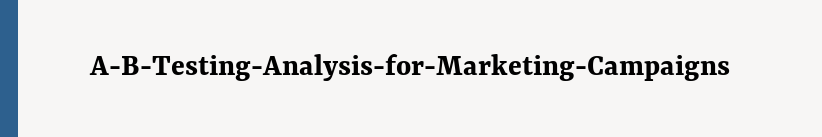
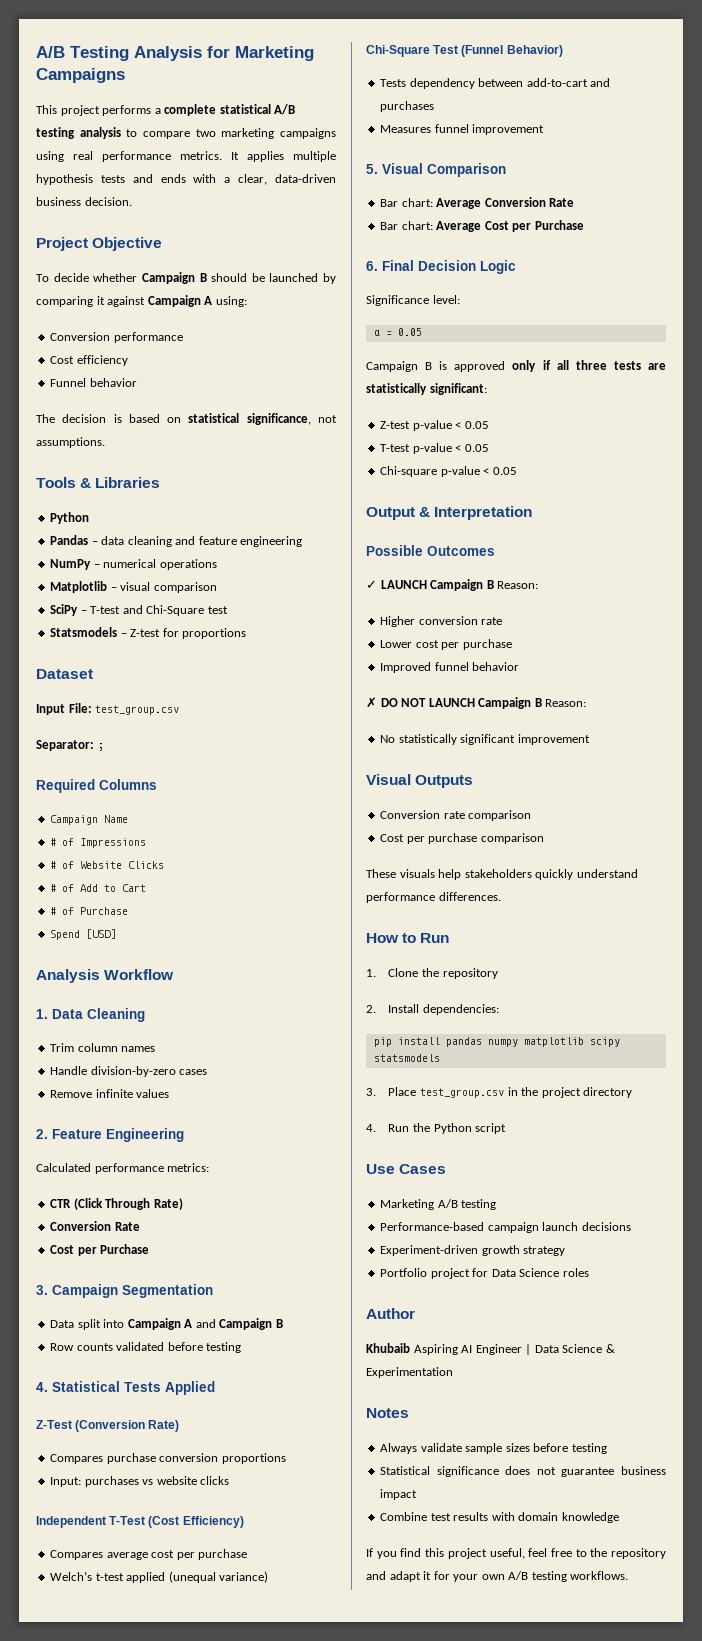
- A-B-Testing-Analysis-for-Marketing-Campaigns
+ A/B Testing Analysis for Marketing Campaigns
+ This project performs a complete statistical A/B testing analysis to compare two marketing campaigns using real performance metrics. It applies multiple hypothesis tests and ends with a clear, data-driven business decision.
+ Project Objective
+ To decide whether Campaign B should be launched by comparing it against Campaign A using:
+ Conversion performance
+ Cost efficiency
+ Funnel behavior
+ The decision is based on statistical significance, not assumptions.
+ Tools & Libraries
+ Python
+ Pandas – data cleaning and feature engineering
+ NumPy – numerical operations
+ Matplotlib – visual comparison
+ SciPy – T-test and Chi-Square test
+ Statsmodels – Z-test for proportions
+ Dataset
+ Input File: test_group.csv
+ Separator: ;
+ Required Columns
+ Campaign Name
+ # of Impressions
+ # of Website Clicks
+ # of Add to Cart
+ # of Purchase
+ Spend [USD]
+ Analysis Workflow
+ 1. Data Cleaning
+ Trim column names
+ Handle division-by-zero cases
+ Remove infinite values
+ 2. Feature Engineering
+ Calculated performance metrics:
+ CTR (Click Through Rate)
+ Conversion Rate
+ Cost per Purchase
+ 3. Campaign Segmentation
+ Data split into Campaign A and Campaign B
+ Row counts validated before testing
+ 4. Statistical Tests Applied
+ Z-Test (Conversion Rate)
+ Compares purchase conversion proportions
+ Input: purchases vs website clicks
+ Independent T-Test (Cost Efficiency)
+ Compares average cost per purchase
+ Welch’s t-test applied (unequal variance)
+ Chi-Square Test (Funnel Behavior)
+ Tests dependency between add-to-cart and purchases
+ Measures funnel improvement
+ 5. Visual Comparison
+ Bar chart: Average Conversion Rate
+ Bar chart: Average Cost per Purchase
+ 6. Final Decision Logic
+ Significance level:
+ α = 0.05
+ Campaign B is approved only if all three tests are statistically significant:
+ Z-test p-value < 0.05
+ T-test p-value < 0.05
+ Chi-square p-value < 0.05
+ Output & Interpretation
+ Possible Outcomes
+ ✓ LAUNCH Campaign B Reason:
+ Higher conversion rate
+ Lower cost per purchase
+ Improved funnel behavior
+ ✗ DO NOT LAUNCH Campaign B Reason:
+ No statistically significant improvement
+ Visual Outputs
+ Conversion rate comparison
+ Cost per purchase comparison
+ These visuals help stakeholders quickly understand performance differences.
+ How to Run
+ 1. Clone the repository
+ 2. Install dependencies:
+ pip install pandas numpy matplotlib scipy statsmodels
+ 3. Place test_group.csv in the project directory
+ 4. Run the Python script
+ Use Cases
+ Marketing A/B testing
+ Performance-based campaign launch decisions
+ Experiment-driven growth strategy
+ Portfolio project for Data Science roles
+ Author
+ Khubaib Aspiring AI Engineer | Data Science & Experimentation
+ Notes
+ Always validate sample sizes before testing
+ Statistical significance does not guarantee business impact
+ Combine test results with domain knowledge
+ If you find this project useful, feel free to the repository and adapt it for your own A/B testing workflows.

